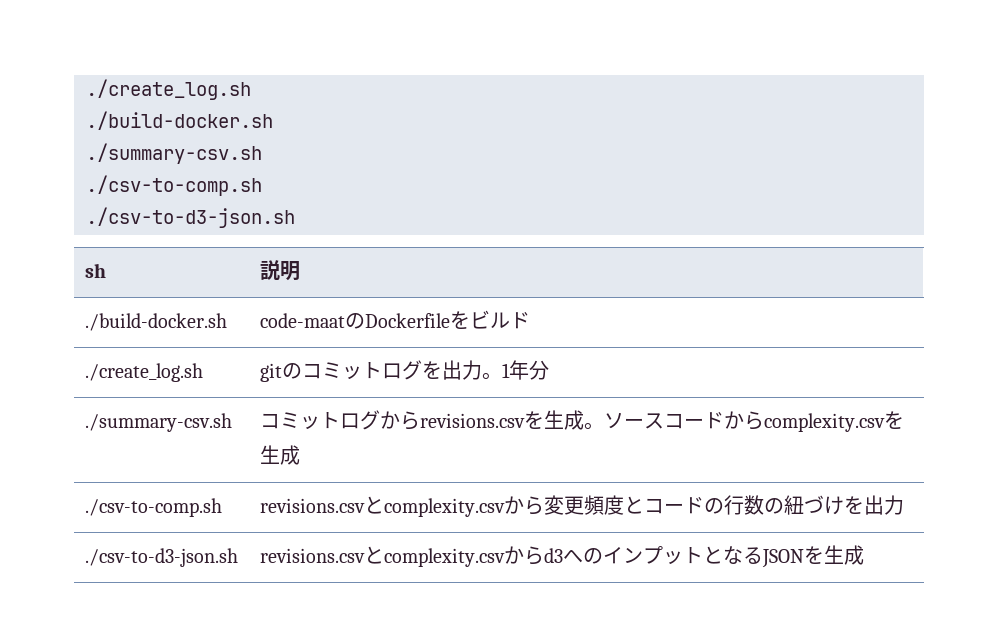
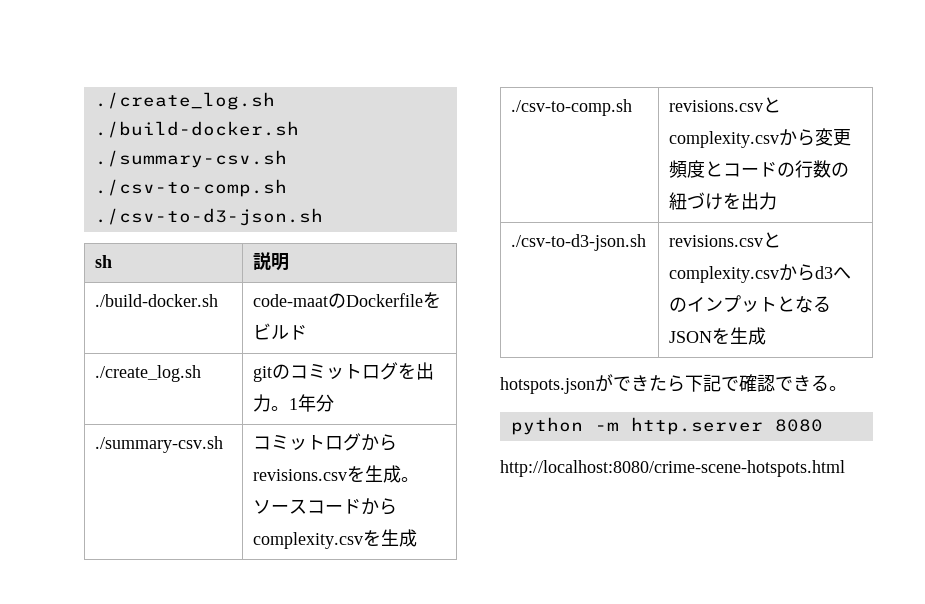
+ hotspots.jsonができたら下記で確認できる。
+ python -m http.server 8080
+ http://localhost:8080/crime-scene-hotspots.html

